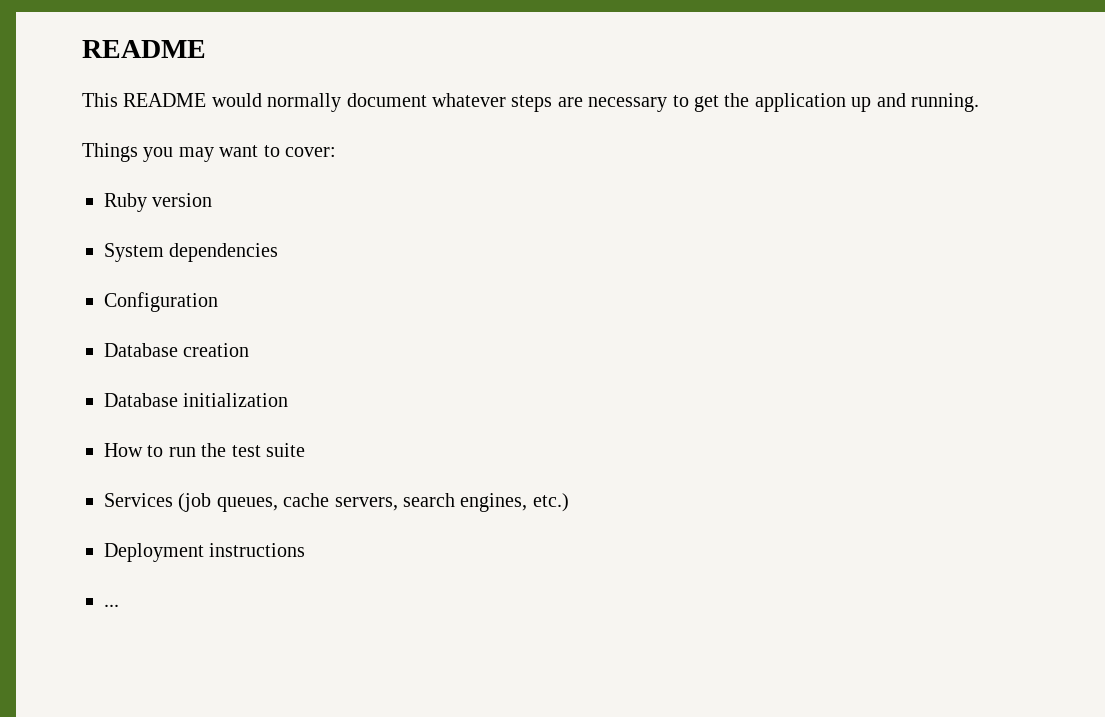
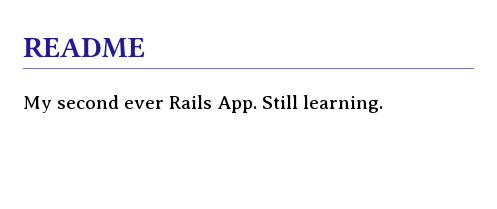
- This README would normally document whatever steps are necessary to get the application up and running.
- Things you may want to cover:
- Ruby version
- System dependencies
- Configuration
- Database creation
- Database initialization
- How to run the test suite
- Services (job queues, cache servers, search engines, etc.)
- Deployment instructions
- ...
+ My second ever Rails App. Still learning.

